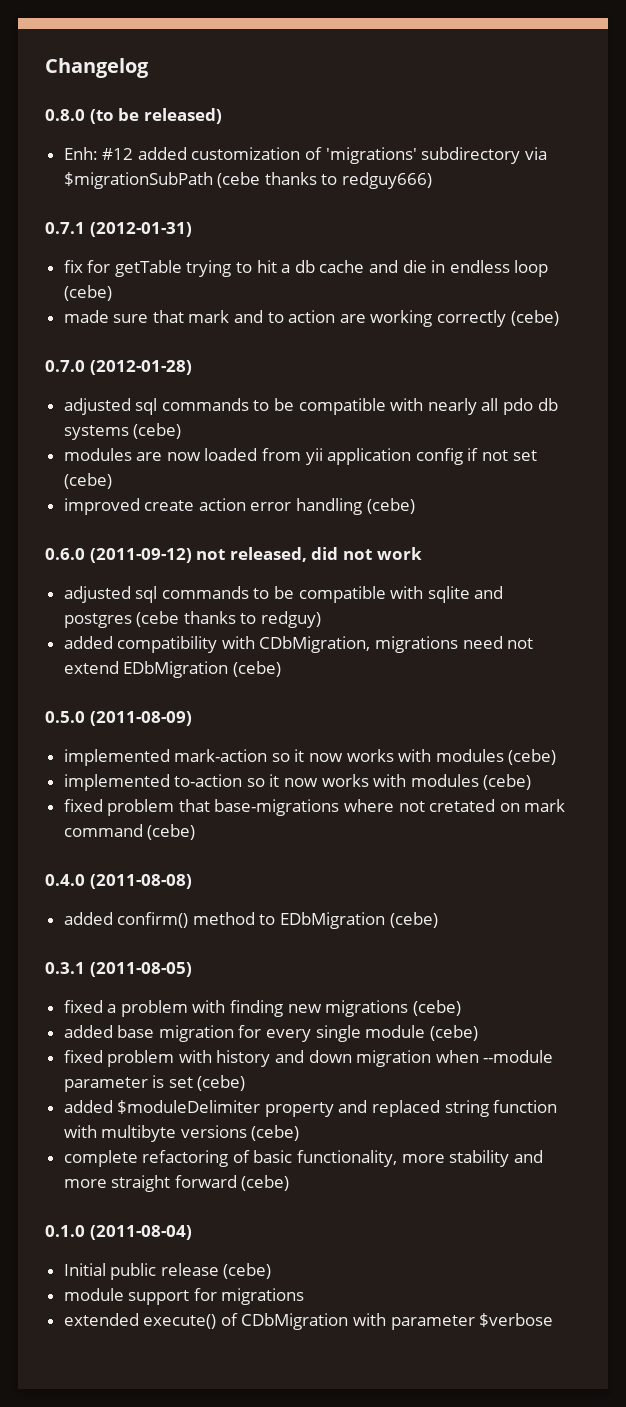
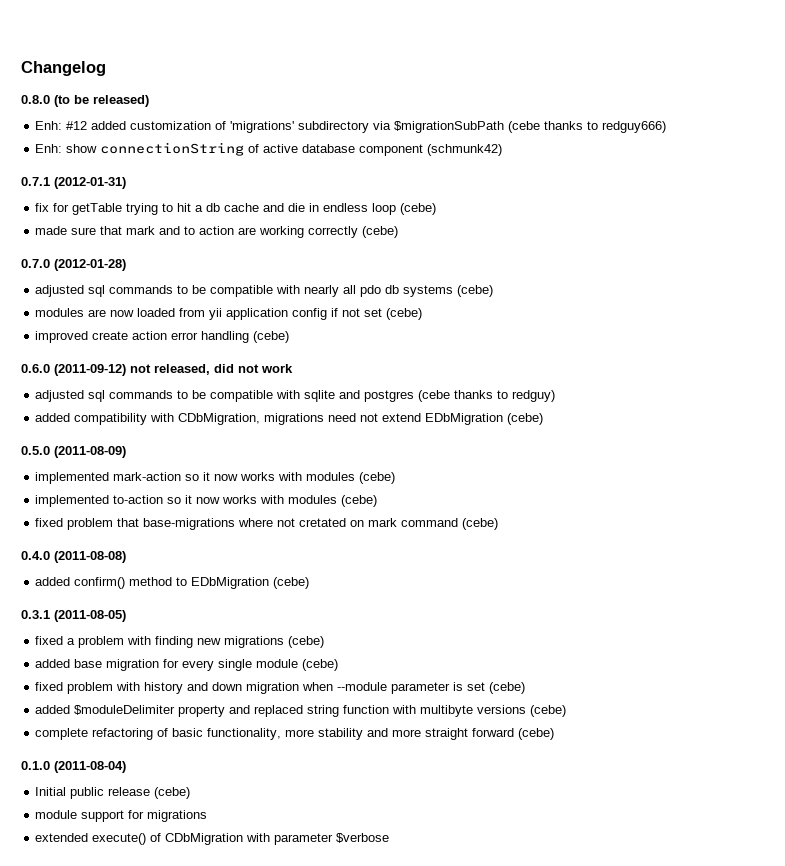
+ Enh: show connectionString of active database component (schmunk42)

